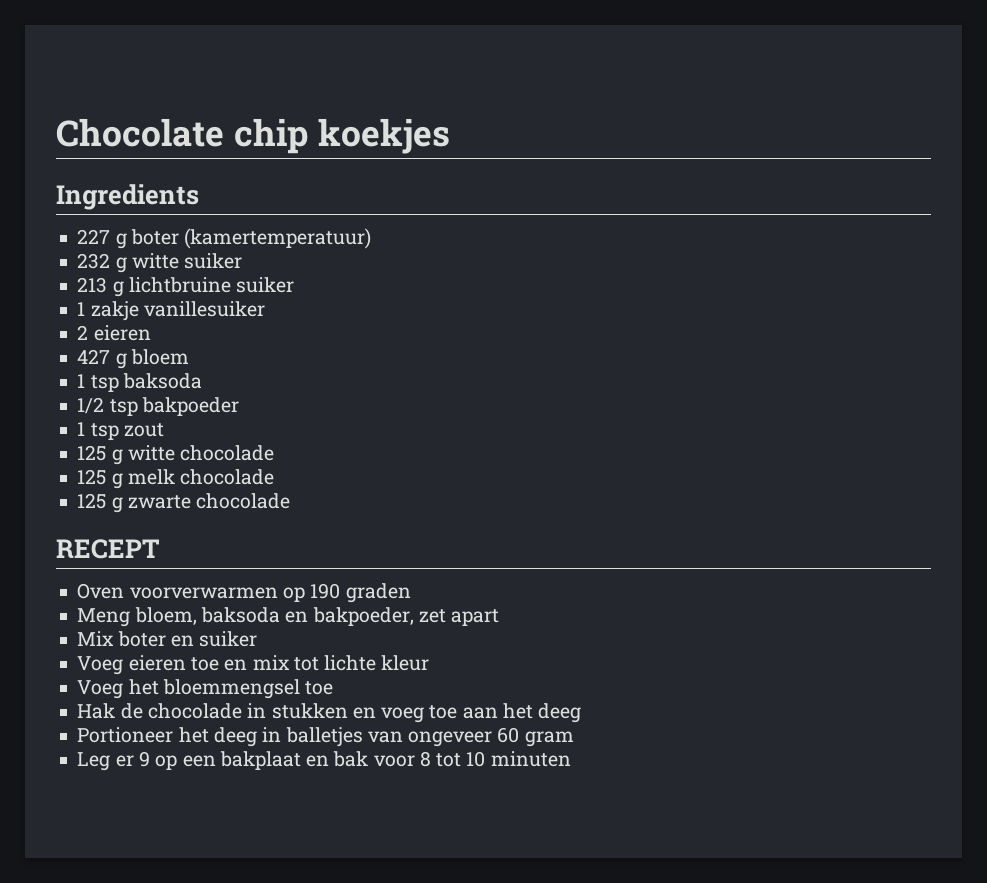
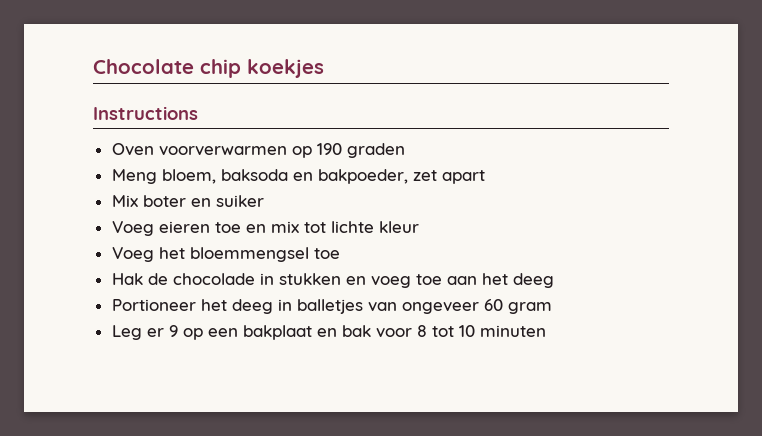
- Ingredients
- 227 g boter (kamertemperatuur)
- 232 g witte suiker
- 213 g lichtbruine suiker
- 1 zakje vanillesuiker
- 2 eieren
- 427 g bloem
- 1 tsp baksoda
- 1/2 tsp bakpoeder
- 1 tsp zout
- 125 g witte chocolade
- 125 g melk chocolade
- 125 g zwarte chocolade
- RECEPT
+ Instructions

